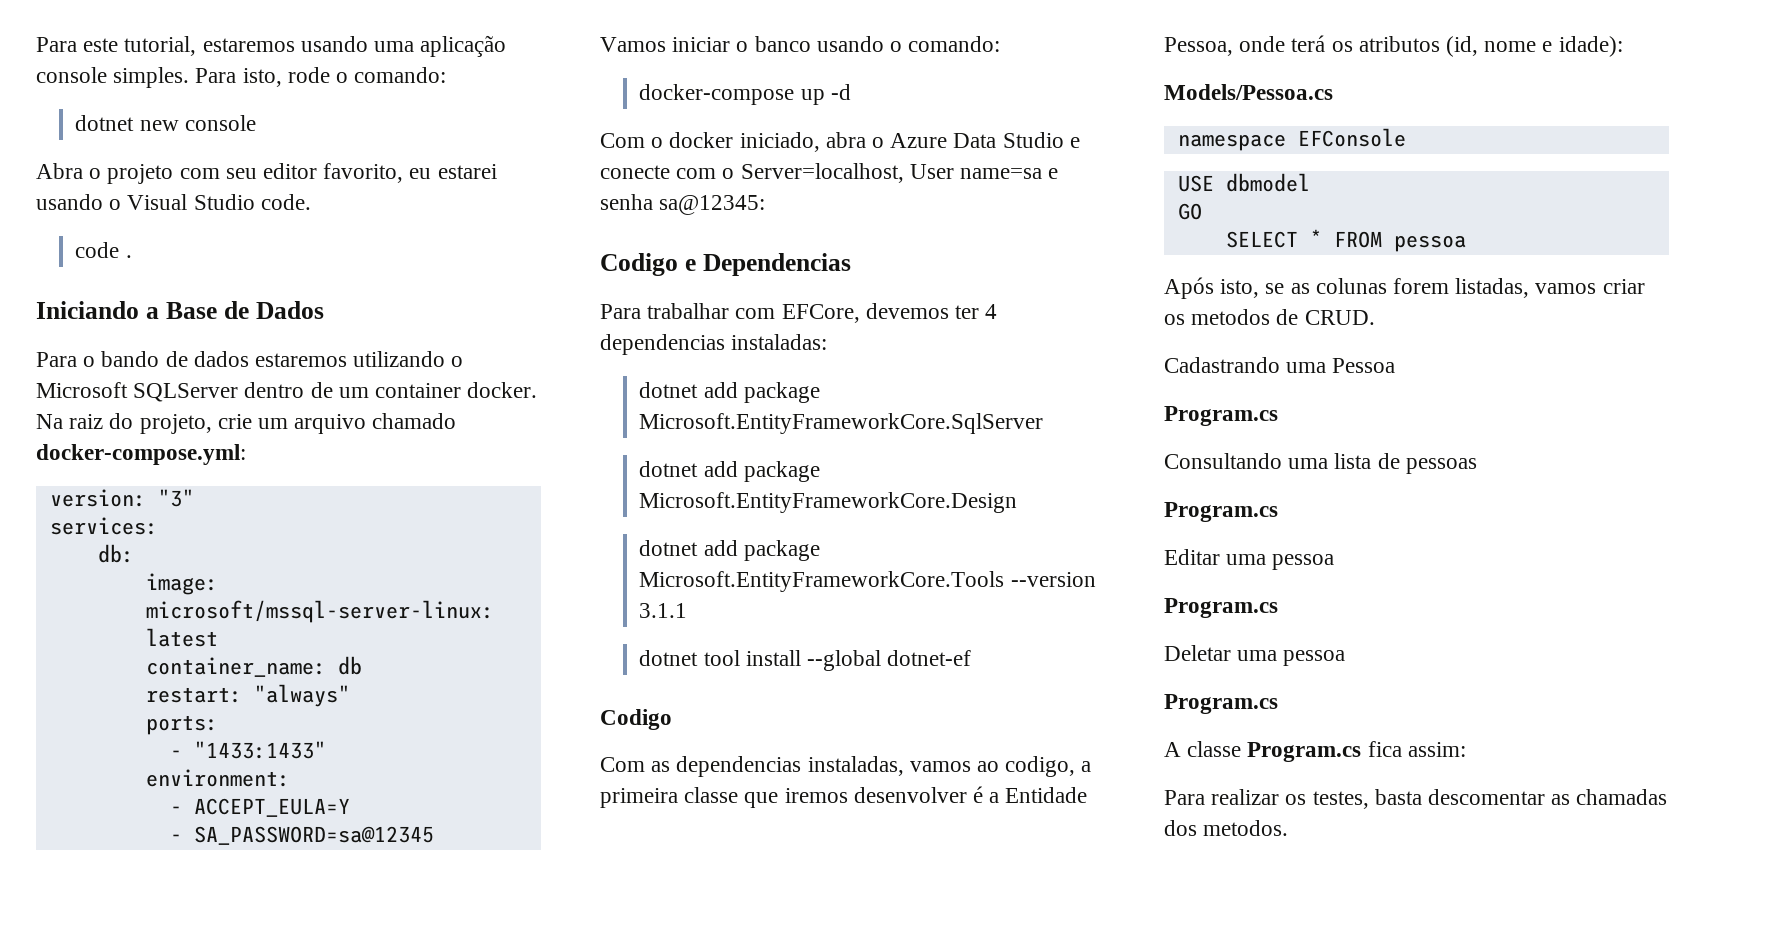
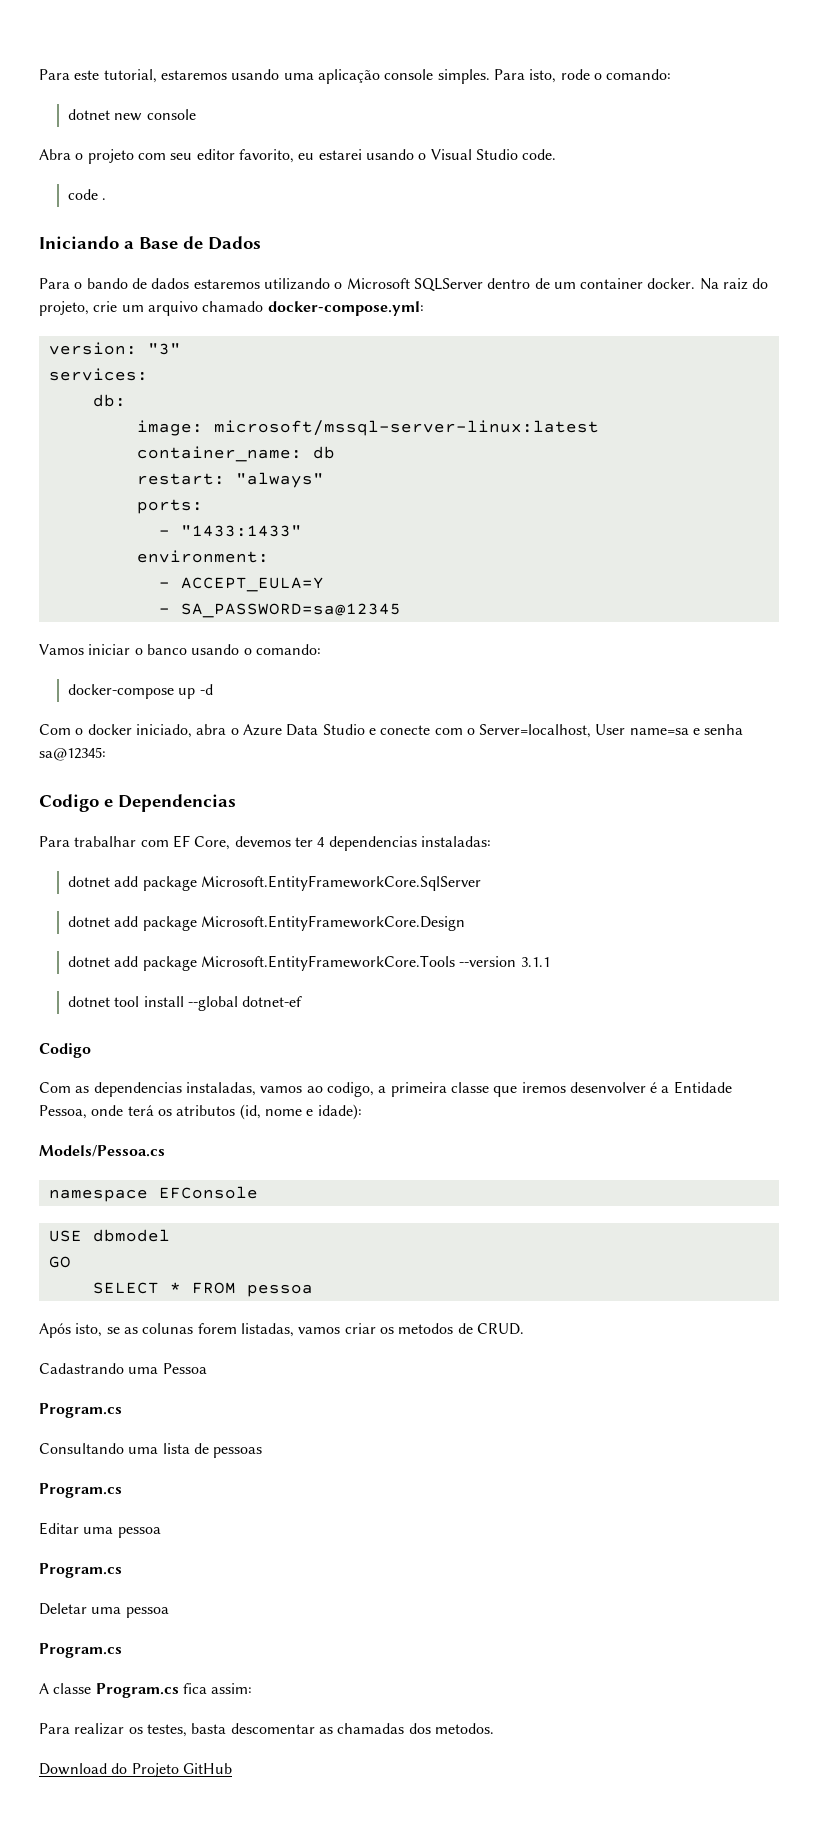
- Para trabalhar com EFCore, devemos ter 4 dependencias instaladas:
+ Para trabalhar com EF Core, devemos ter 4 dependencias instaladas:
+ Download do Projeto GitHub

